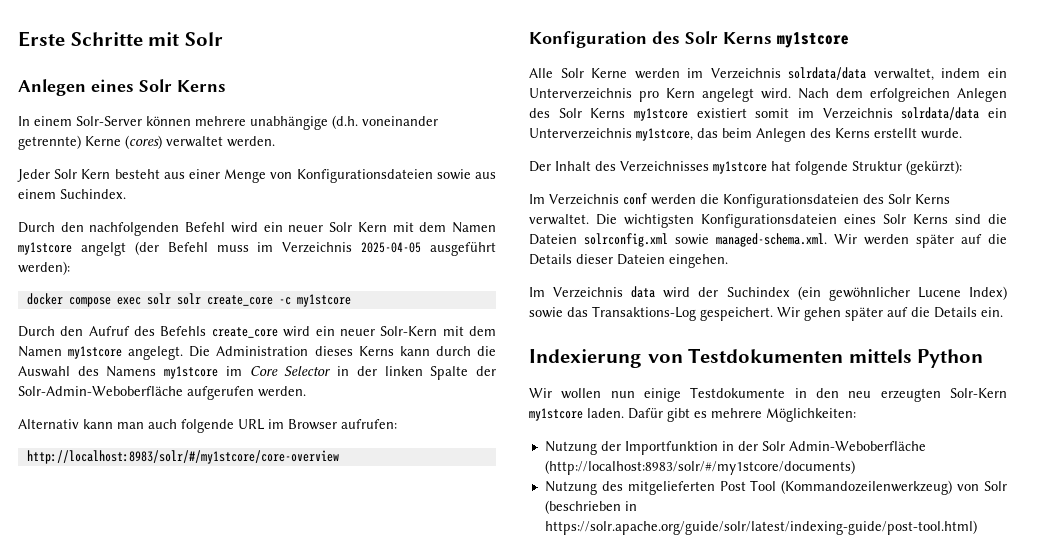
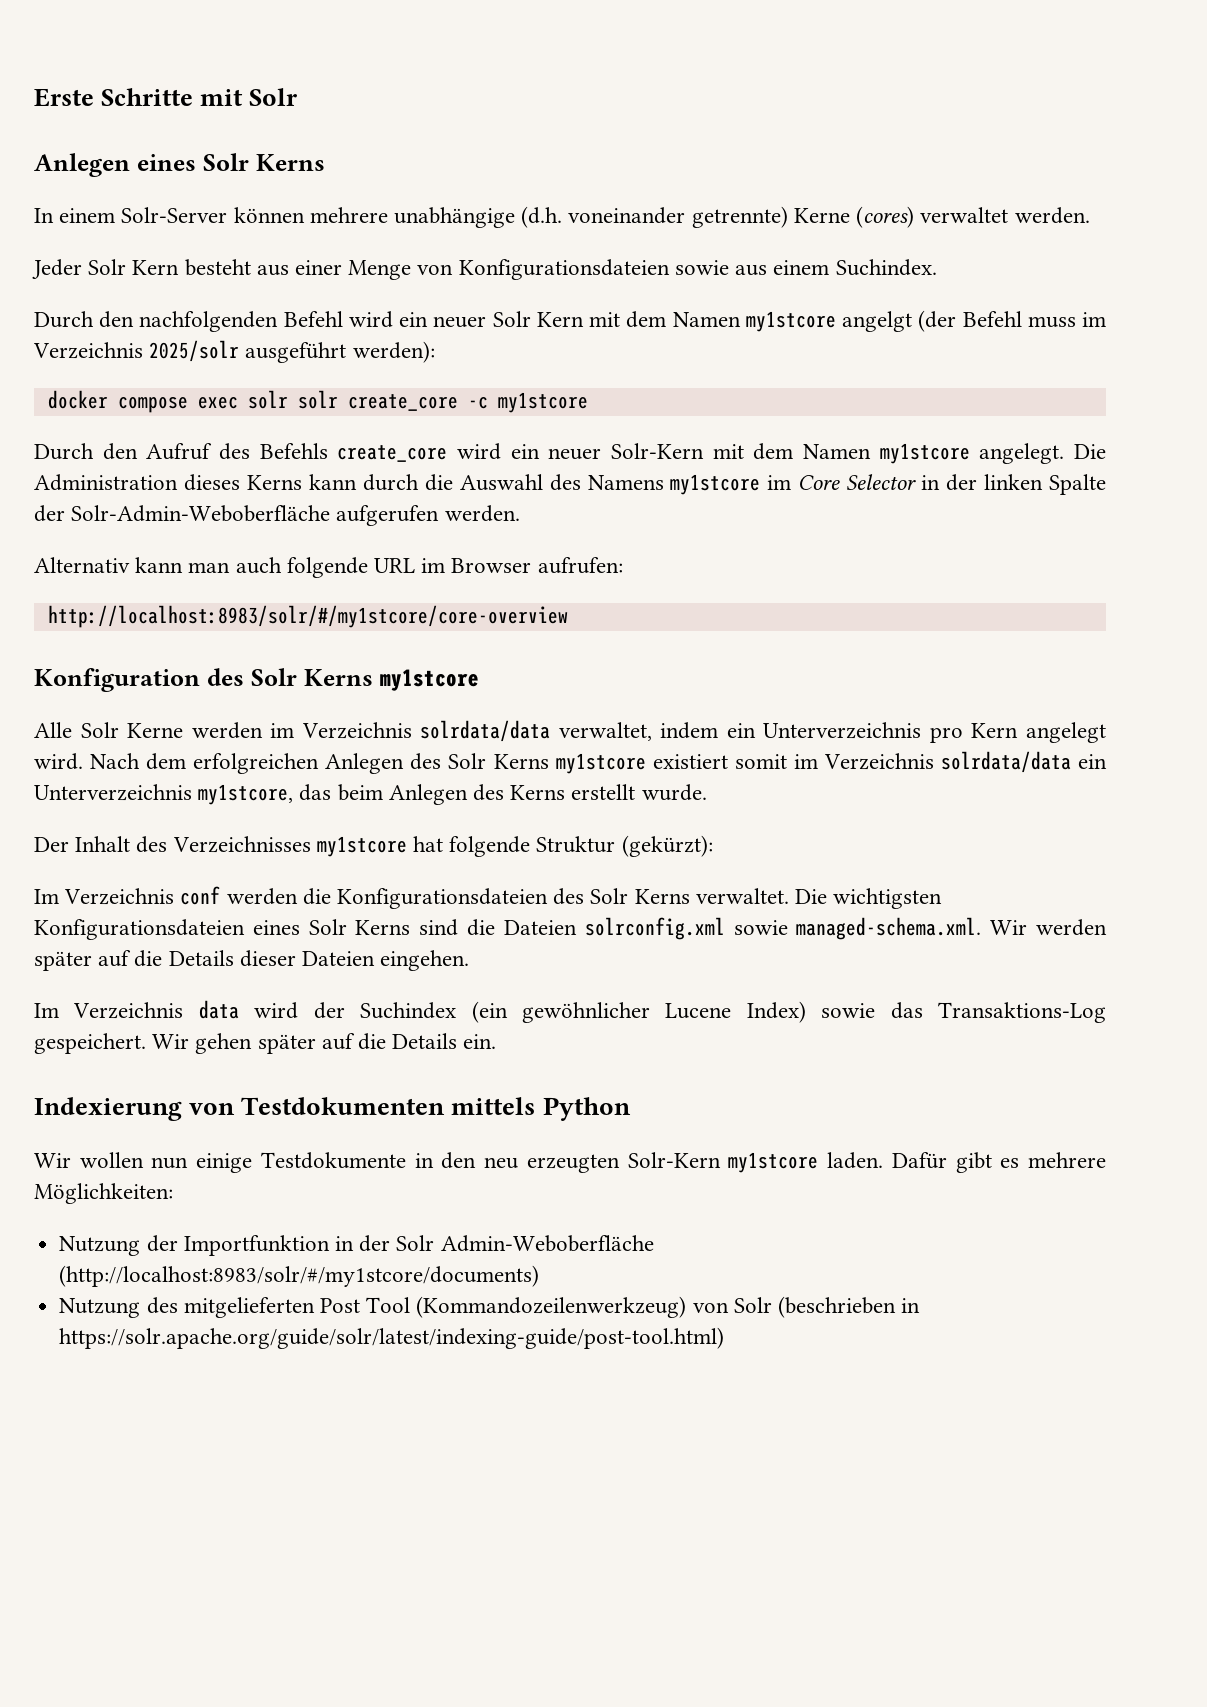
- Durch den nachfolgenden Befehl wird ein neuer Solr Kern mit dem Namen my1stcore angelgt (der Befehl muss im Verzeichnis 2025-04-05 ausgeführt werden):
+ Durch den nachfolgenden Befehl wird ein neuer Solr Kern mit dem Namen my1stcore angelgt (der Befehl muss im Verzeichnis 2025/solr ausgeführt werden):

